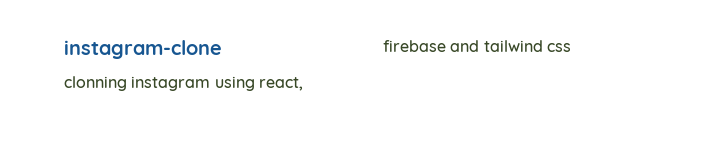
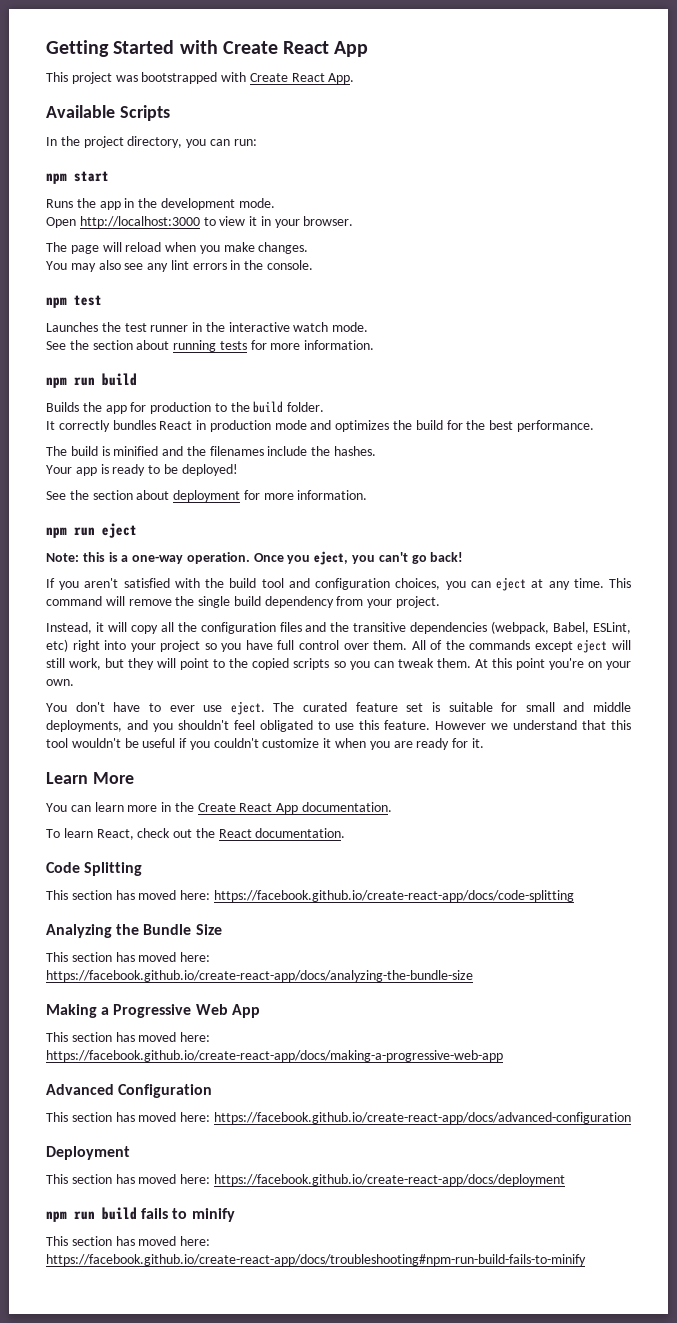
- instagram-clone
- clonning instagram using react, firebase and tailwind css
+ Getting Started with Create React App
+ This project was bootstrapped with Create React App.
+ Available Scripts
+ In the project directory, you can run:
+ npm start
+ Runs the app in the development mode.
+ Open http://localhost:3000 to view it in your browser.
+ The page will reload when you make changes.
+ You may also see any lint errors in the console.
+ npm test
+ Launches the test runner in the interactive watch mode.
+ See the section about running tests for more information.
+ npm run build
+ Builds the app for production to the build folder.
+ It correctly bundles React in production mode and optimizes the build for the best performance.
+ The build is minified and the filenames include the hashes.
+ Your app is ready to be deployed!
+ See the section about deployment for more information.
+ npm run eject
+ Note: this is a one-way operation. Once you eject, you can't go back!
+ If you aren't satisfied with the build tool and configuration choices, you can eject at any time. This command will remove the single build dependency from your project.
+ Instead, it will copy all the configuration files and the transitive dependencies (webpack, Babel, ESLint, etc) right into your project so you have full control over them. All of the commands except eject will still work, but they will point to the copied scripts so you can tweak them. At this point you're on your own.
+ You don't have to ever use eject. The curated feature set is suitable for small and middle deployments, and you shouldn't feel obligated to use this feature. However we understand that this tool wouldn't be useful if you couldn't customize it when you are ready for it.
+ Learn More
+ You can learn more in the Create React App documentation.
+ To learn React, check out the React documentation.
+ Code Splitting
+ This section has moved here: https://facebook.github.io/create-react-app/docs/code-splitting
+ Analyzing the Bundle Size
+ This section has moved here: https://facebook.github.io/create-react-app/docs/analyzing-the-bundle-size
+ Making a Progressive Web App
+ This section has moved here: https://facebook.github.io/create-react-app/docs/making-a-progressive-web-app
+ Advanced Configuration
+ This section has moved here: https://facebook.github.io/create-react-app/docs/advanced-configuration
+ Deployment
+ This section has moved here: https://facebook.github.io/create-react-app/docs/deployment
+ npm run build fails to minify
+ This section has moved here: https://facebook.github.io/create-react-app/docs/troubleshooting#npm-run-build-fails-to-minify

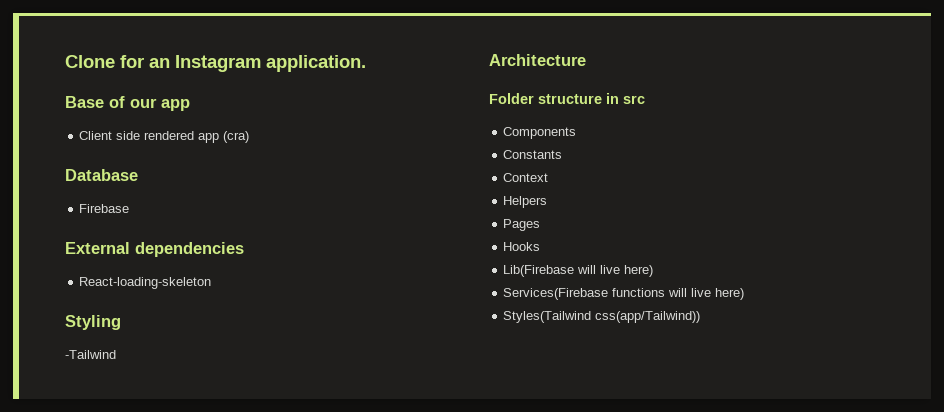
- Getting Started with Create React App
- This project was bootstrapped with Create React App.
- Available Scripts
- In the project directory, you can run:
- npm start
- Runs the app in the development mode.
- Open http://localhost:3000 to view it in your browser.
- The page will reload when you make changes.
- You may also see any lint errors in the console.
- npm test
- Launches the test runner in the interactive watch mode.
- See the section about running tests for more information.
- npm run build
- Builds the app for production to the build folder.
- It correctly bundles React in production mode and optimizes the build for the best performance.
- The build is minified and the filenames include the hashes.
- Your app is ready to be deployed!
- See the section about deployment for more information.
- npm run eject
- Note: this is a one-way operation. Once you eject, you can't go back!
- If you aren't satisfied with the build tool and configuration choices, you can eject at any time. This command will remove the single build dependency from your project.
- Instead, it will copy all the configuration files and the transitive dependencies (webpack, Babel, ESLint, etc) right into your project so you have full control over them. All of the commands except eject will still work, but they will point to the copied scripts so you can tweak them. At this point you're on your own.
- You don't have to ever use eject. The curated feature set is suitable for small and middle deployments, and you shouldn't feel obligated to use this feature. However we understand that this tool wouldn't be useful if you couldn't customize it when you are ready for it.
- Learn More
- You can learn more in the Create React App documentation.
- To learn React, check out the React documentation.
- Code Splitting
- This section has moved here: https://facebook.github.io/create-react-app/docs/code-splitting
- Analyzing the Bundle Size
- This section has moved here: https://facebook.github.io/create-react-app/docs/analyzing-the-bundle-size
- Making a Progressive Web App
- This section has moved here: https://facebook.github.io/create-react-app/docs/making-a-progressive-web-app
- Advanced Configuration
- This section has moved here: https://facebook.github.io/create-react-app/docs/advanced-configuration
- Deployment
- This section has moved here: https://facebook.github.io/create-react-app/docs/deployment
- npm run build fails to minify
- This section has moved here: https://facebook.github.io/create-react-app/docs/troubleshooting#npm-run-build-fails-to-minify
+ Clone for an Instagram application.
+ Base of our app
+ Client side rendered app (cra)
+ Database
+ Firebase
+ External dependencies
+ React-loading-skeleton
+ Styling
+ -Tailwind
+ Architecture
+ Folder structure in src
+ Components
+ Constants
+ Context
+ Helpers
+ Pages
+ Hooks
+ Lib(Firebase will live here)
+ Services(Firebase functions will live here)
+ Styles(Tailwind css(app/Tailwind))

